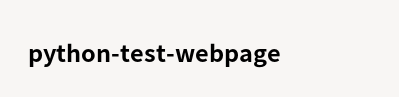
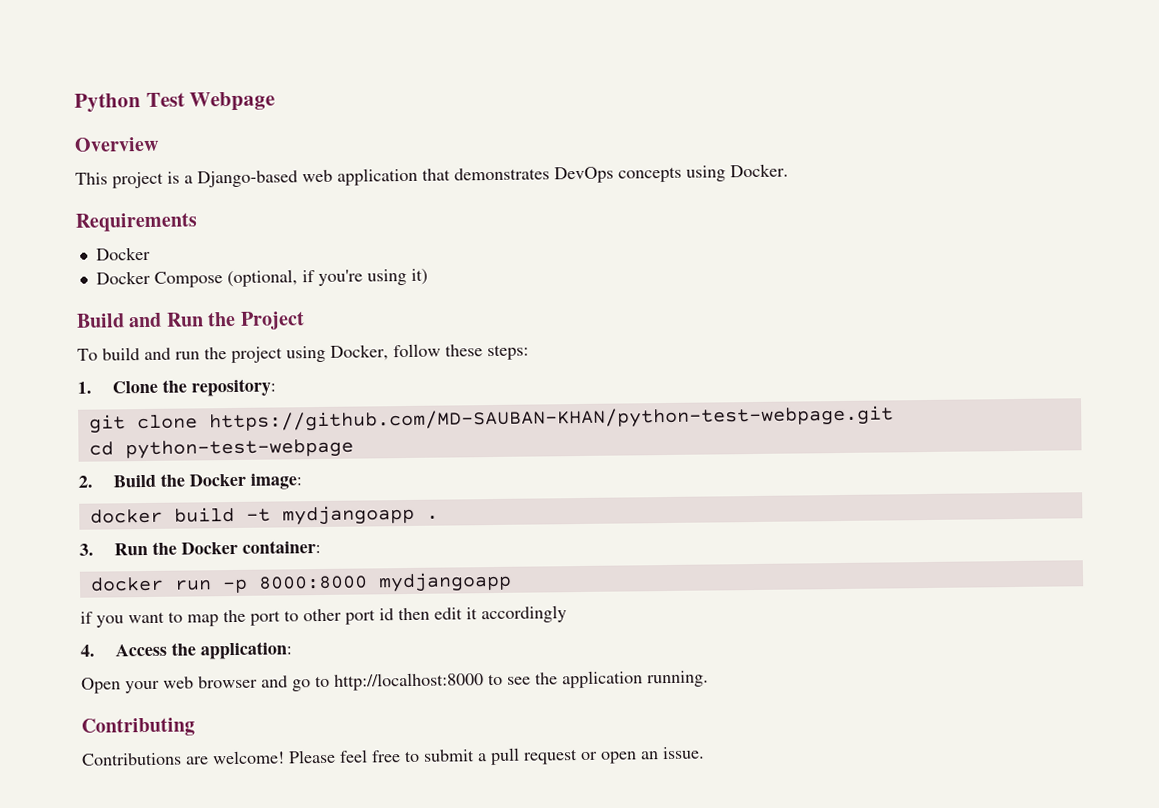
- python-test-webpage
+ Python Test Webpage
+ Overview
+ This project is a Django-based web application that demonstrates DevOps concepts using Docker.
+ Requirements
+ Docker
+ Docker Compose (optional, if you're using it)
+ Build and Run the Project
+ To build and run the project using Docker, follow these steps:
+ 1. Clone the repository:
+ git clone https://github.com/MD-SAUBAN-KHAN/python-test-webpage.git
+ cd python-test-webpage
+ 2. Build the Docker image:
+ docker build -t mydjangoapp .
+ 3. Run the Docker container:
+ docker run -p 8000:8000 mydjangoapp
+ if you want to map the port to other port id then edit it accordingly
+ 4. Access the application:
+ Open your web browser and go to http://localhost:8000 to see the application running.
+ Contributing
+ Contributions are welcome! Please feel free to submit a pull request or open an issue.

